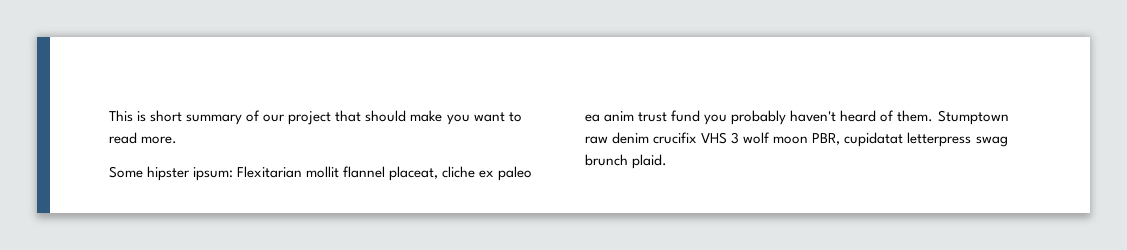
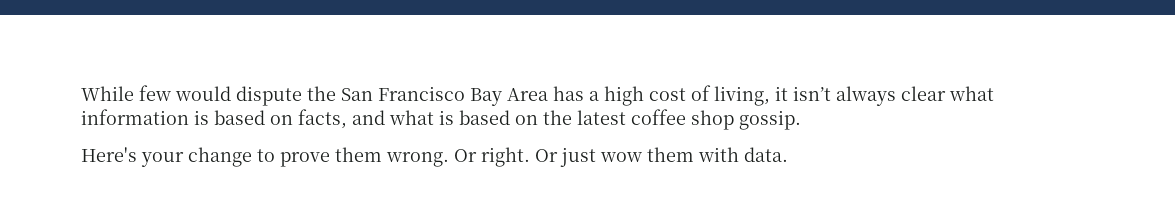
- This is short summary of our project that should make you want to read more.
- Some hipster ipsum: Flexitarian mollit flannel placeat, cliche ex paleo ea anim trust fund you probably haven't heard of them. Stumptown raw denim crucifix VHS 3 wolf moon PBR, cupidatat letterpress swag brunch plaid.
+ While few would dispute the San Francisco Bay Area has a high cost of living, it isn’t always clear what information is based on facts, and what is based on the latest coffee shop gossip.
+ Here's your change to prove them wrong. Or right. Or just wow them with data.

